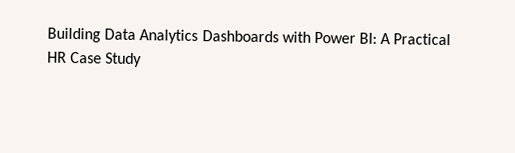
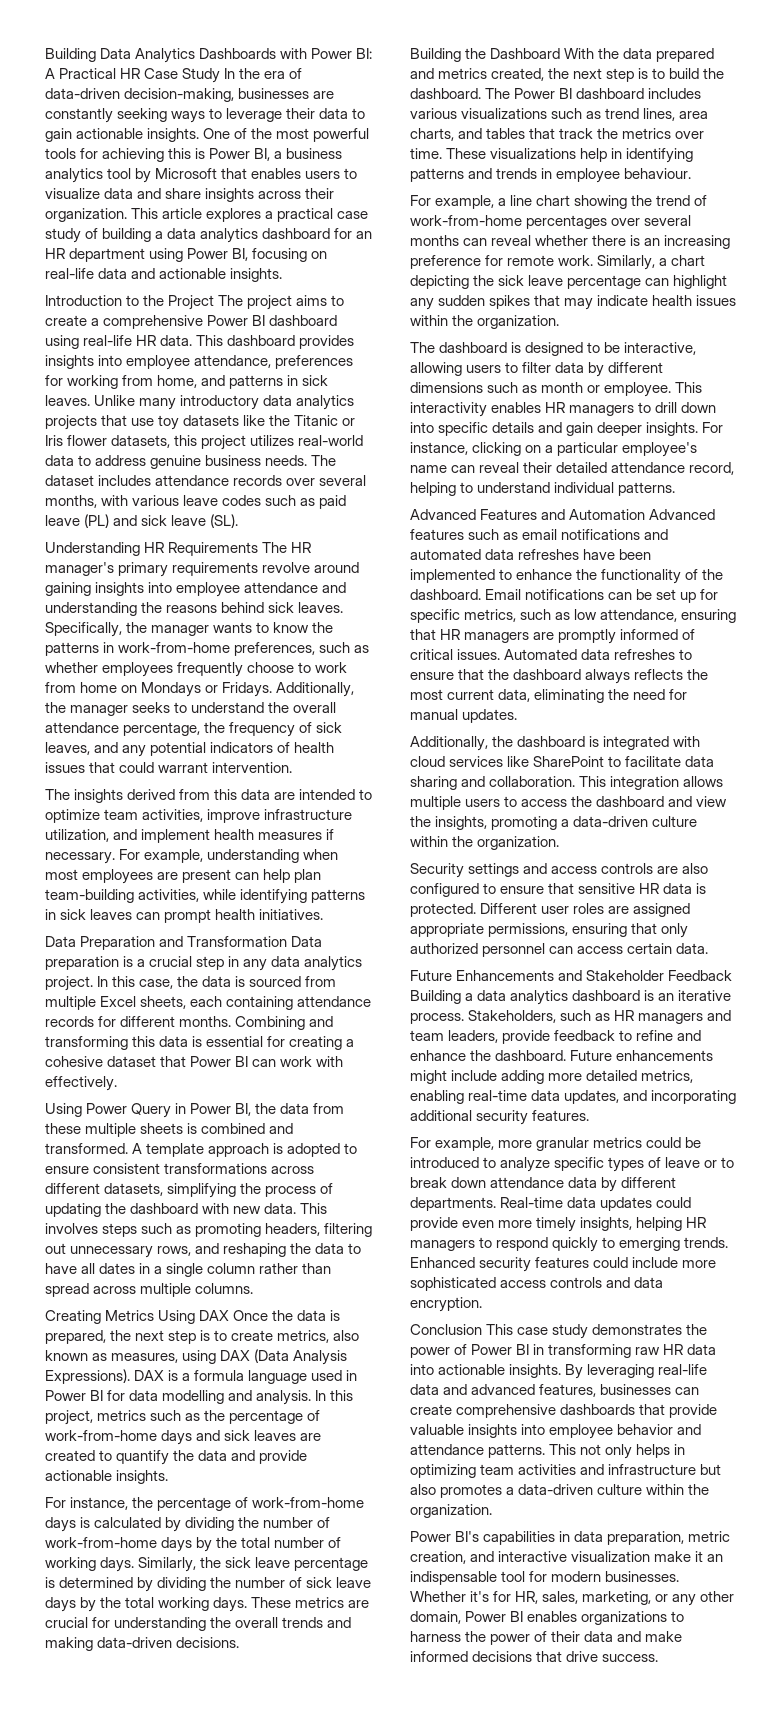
- Building Data Analytics Dashboards with Power BI: A Practical HR Case Study
+ Building Data Analytics Dashboards with Power BI: A Practical HR Case Study In the era of data-driven decision-making, businesses are constantly seeking ways to leverage their data to gain actionable insights. One of the most powerful tools for achieving this is Power BI, a business analytics tool by Microsoft that enables users to visualize data and share insights across their organization. This article explores a practical case study of building a data analytics dashboard for an HR department using Power BI, focusing on real-life data and actionable insights.
+ Introduction to the Project The project aims to create a comprehensive Power BI dashboard using real-life HR data. This dashboard provides insights into employee attendance, preferences for working from home, and patterns in sick leaves. Unlike many introductory data analytics projects that use toy datasets like the Titanic or Iris flower datasets, this project utilizes real-world data to address genuine business needs. The dataset includes attendance records over several months, with various leave codes such as paid leave (PL) and sick leave (SL).
+ Understanding HR Requirements The HR manager's primary requirements revolve around gaining insights into employee attendance and understanding the reasons behind sick leaves. Specifically, the manager wants to know the patterns in work-from-home preferences, such as whether employees frequently choose to work from home on Mondays or Fridays. Additionally, the manager seeks to understand the overall attendance percentage, the frequency of sick leaves, and any potential indicators of health issues that could warrant intervention.
+ The insights derived from this data are intended to optimize team activities, improve infrastructure utilization, and implement health measures if necessary. For example, understanding when most employees are present can help plan team-building activities, while identifying patterns in sick leaves can prompt health initiatives.
+ Data Preparation and Transformation Data preparation is a crucial step in any data analytics project. In this case, the data is sourced from multiple Excel sheets, each containing attendance records for different months. Combining and transforming this data is essential for creating a cohesive dataset that Power BI can work with effectively.
+ Using Power Query in Power BI, the data from these multiple sheets is combined and transformed. A template approach is adopted to ensure consistent transformations across different datasets, simplifying the process of updating the dashboard with new data. This involves steps such as promoting headers, filtering out unnecessary rows, and reshaping the data to have all dates in a single column rather than spread across multiple columns.
+ Creating Metrics Using DAX Once the data is prepared, the next step is to create metrics, also known as measures, using DAX (Data Analysis Expressions). DAX is a formula language used in Power BI for data modelling and analysis. In this project, metrics such as the percentage of work-from-home days and sick leaves are created to quantify the data and provide actionable insights.
+ For instance, the percentage of work-from-home days is calculated by dividing the number of work-from-home days by the total number of working days. Similarly, the sick leave percentage is determined by dividing the number of sick leave days by the total working days. These metrics are crucial for understanding the overall trends and making data-driven decisions.
+ Building the Dashboard With the data prepared and metrics created, the next step is to build the dashboard. The Power BI dashboard includes various visualizations such as trend lines, area charts, and tables that track the metrics over time. These visualizations help in identifying patterns and trends in employee behaviour.
+ For example, a line chart showing the trend of work-from-home percentages over several months can reveal whether there is an increasing preference for remote work. Similarly, a chart depicting the sick leave percentage can highlight any sudden spikes that may indicate health issues within the organization.
+ The dashboard is designed to be interactive, allowing users to filter data by different dimensions such as month or employee. This interactivity enables HR managers to drill down into specific details and gain deeper insights. For instance, clicking on a particular employee's name can reveal their detailed attendance record, helping to understand individual patterns.
+ Advanced Features and Automation Advanced features such as email notifications and automated data refreshes have been implemented to enhance the functionality of the dashboard. Email notifications can be set up for specific metrics, such as low attendance, ensuring that HR managers are promptly informed of critical issues. Automated data refreshes to ensure that the dashboard always reflects the most current data, eliminating the need for manual updates.
+ Additionally, the dashboard is integrated with cloud services like SharePoint to facilitate data sharing and collaboration. This integration allows multiple users to access the dashboard and view the insights, promoting a data-driven culture within the organization.
+ Security settings and access controls are also configured to ensure that sensitive HR data is protected. Different user roles are assigned appropriate permissions, ensuring that only authorized personnel can access certain data.
+ Future Enhancements and Stakeholder Feedback Building a data analytics dashboard is an iterative process. Stakeholders, such as HR managers and team leaders, provide feedback to refine and enhance the dashboard. Future enhancements might include adding more detailed metrics, enabling real-time data updates, and incorporating additional security features.
+ For example, more granular metrics could be introduced to analyze specific types of leave or to break down attendance data by different departments. Real-time data updates could provide even more timely insights, helping HR managers to respond quickly to emerging trends. Enhanced security features could include more sophisticated access controls and data encryption.
+ Conclusion This case study demonstrates the power of Power BI in transforming raw HR data into actionable insights. By leveraging real-life data and advanced features, businesses can create comprehensive dashboards that provide valuable insights into employee behavior and attendance patterns. This not only helps in optimizing team activities and infrastructure but also promotes a data-driven culture within the organization.
+ Power BI's capabilities in data preparation, metric creation, and interactive visualization make it an indispensable tool for modern businesses. Whether it's for HR, sales, marketing, or any other domain, Power BI enables organizations to harness the power of their data and make informed decisions that drive success.

